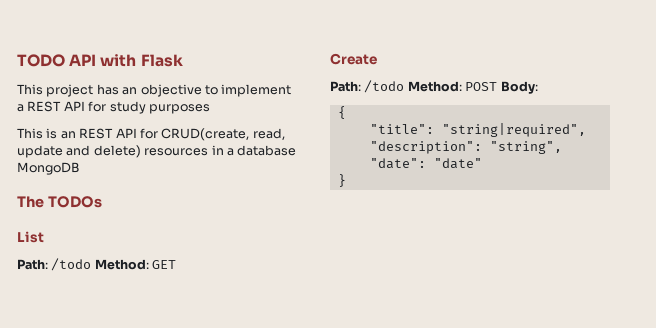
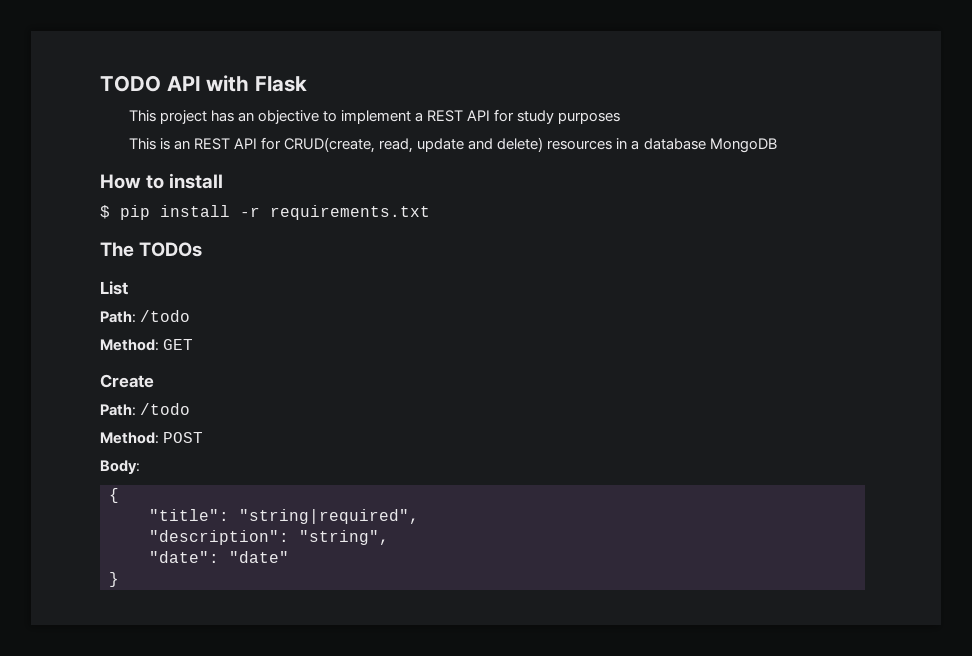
+ How to install
+ $ pip install -r requirements.txt
  List
- Path: /todo Method: GET
+ Path: /todo
+ Method: GET
  Create
- Path: /todo Method: POST Body:
+ Path: /todo
+ Method: POST
+ Body:

